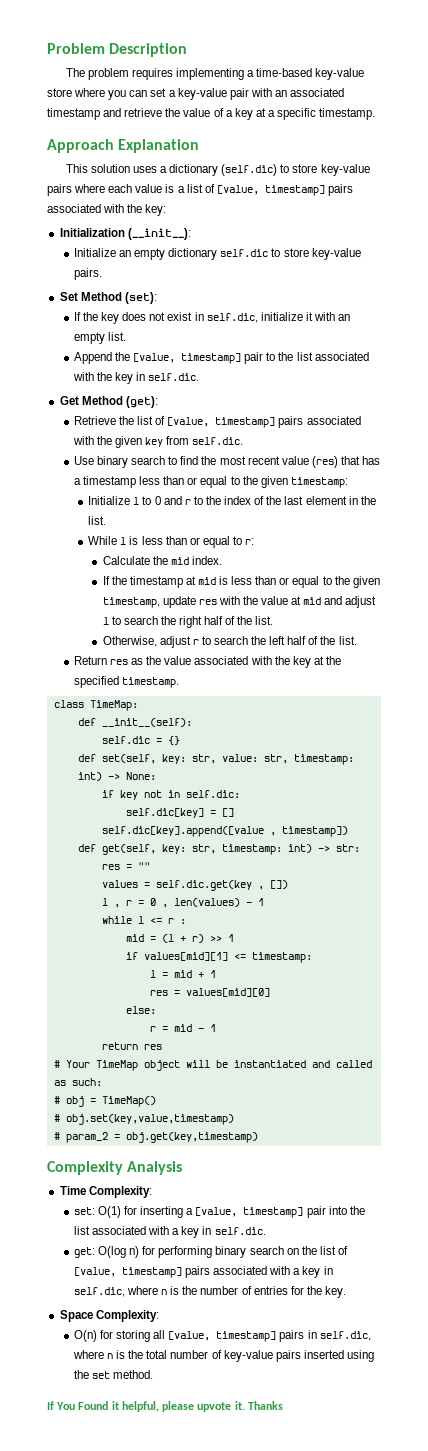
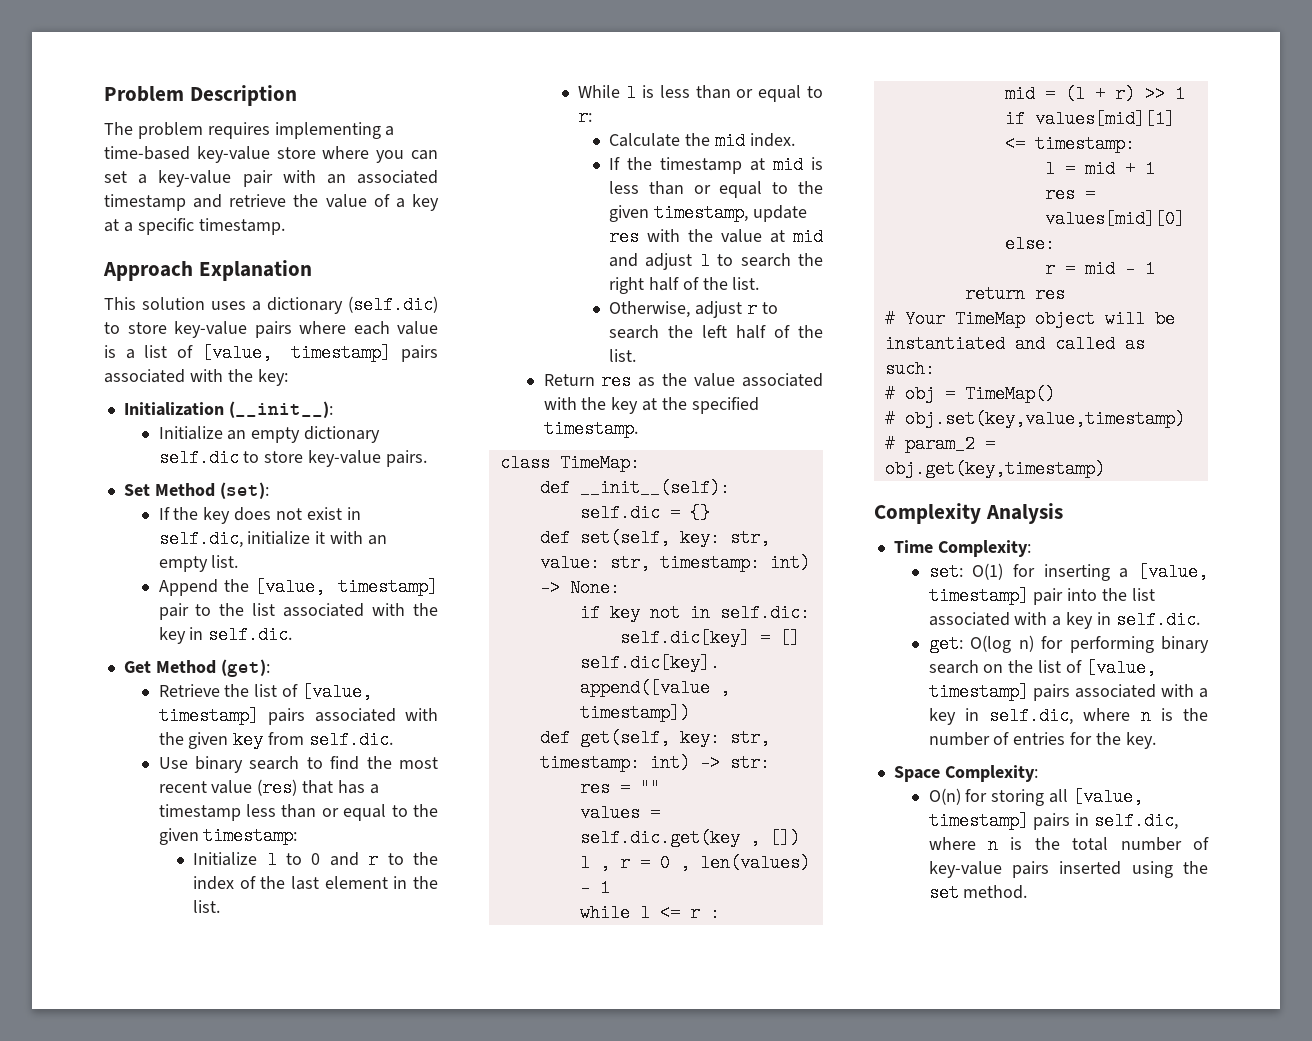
- If You Found it helpful, please upvote it. Thanks

